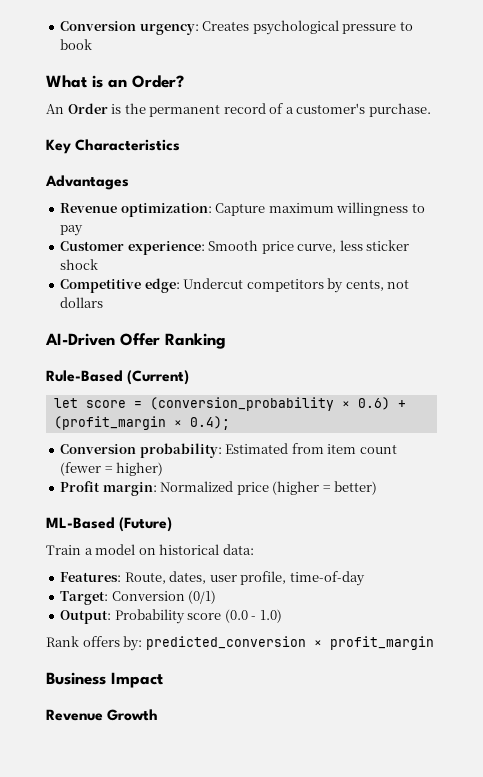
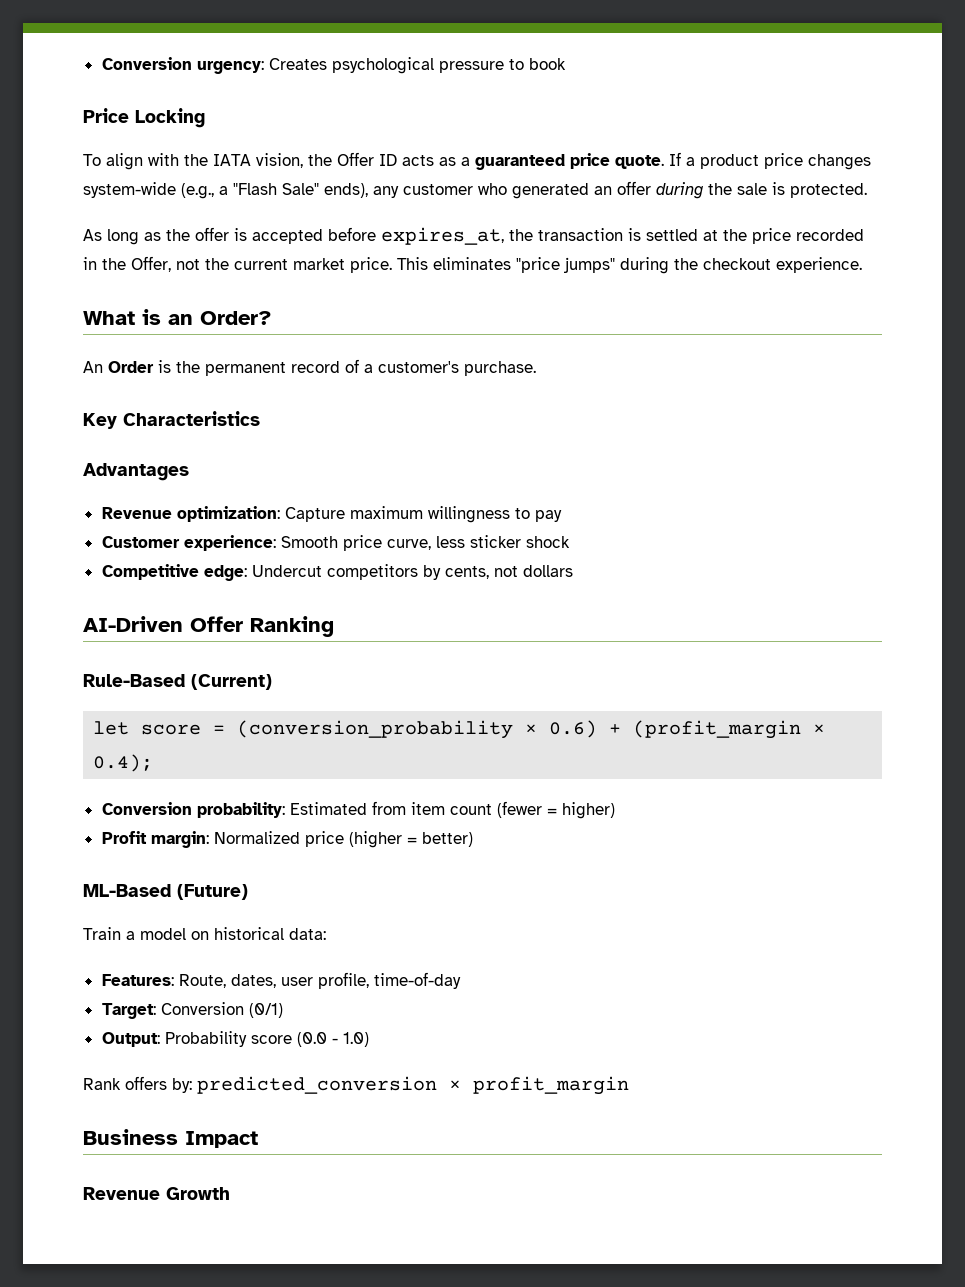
+ Price Locking
+ To align with the IATA vision, the Offer ID acts as a guaranteed price quote. If a product price changes system-wide (e.g., a "Flash Sale" ends), any customer who generated an offer during the sale is protected.
+ As long as the offer is accepted before expires_at, the transaction is settled at the price recorded in the Offer, not the current market price. This eliminates "price jumps" during the checkout experience.

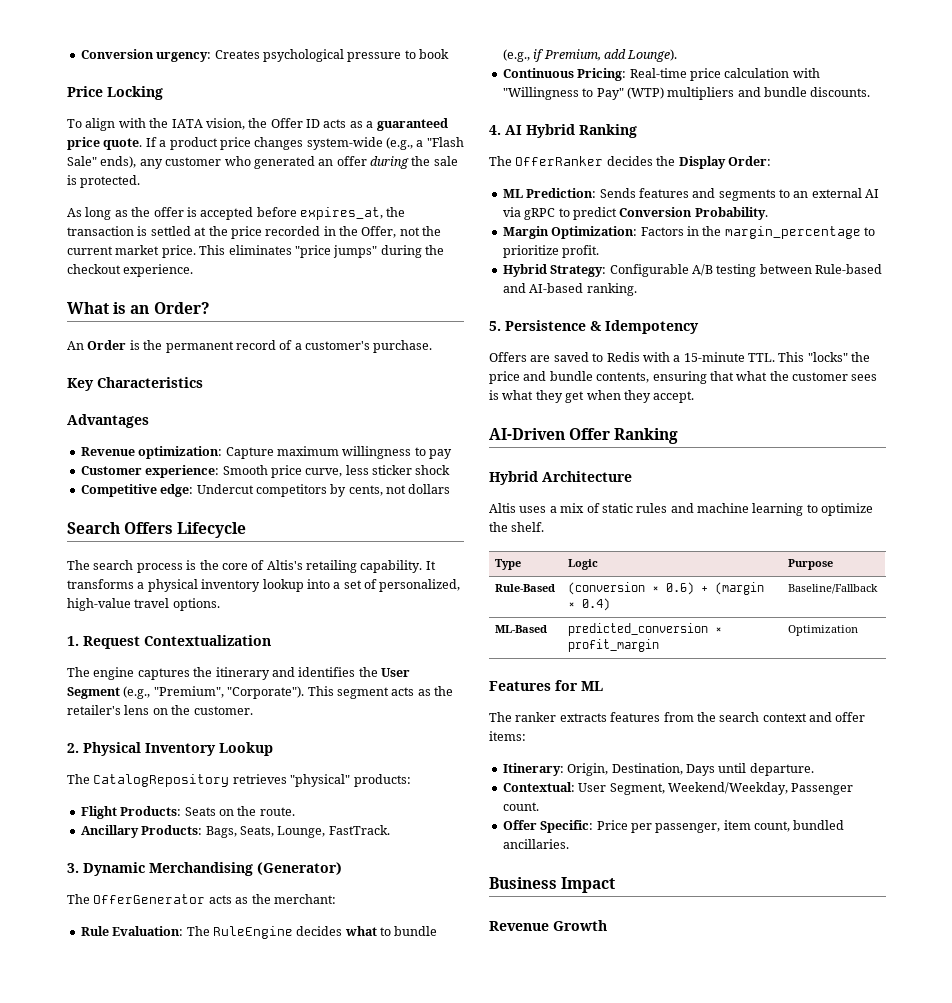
+ Search Offers Lifecycle
+ The search process is the core of Altis's retailing capability. It transforms a physical inventory lookup into a set of personalized, high-value travel options.
+ 1. Request Contextualization
+ The engine captures the itinerary and identifies the User Segment (e.g., "Premium", "Corporate"). This segment acts as the retailer's lens on the customer.
+ 2. Physical Inventory Lookup
+ The CatalogRepository retrieves "physical" products:
+ Flight Products: Seats on the route.
+ Ancillary Products: Bags, Seats, Lounge, FastTrack.
+ 3. Dynamic Merchandising (Generator)
+ The OfferGenerator acts as the merchant:
+ Rule Evaluation: The RuleEngine decides what to bundle (e.g., if Premium, add Lounge).
+ Continuous Pricing: Real-time price calculation with "Willingness to Pay" (WTP) multipliers and bundle discounts.
+ 4. AI Hybrid Ranking
+ The OfferRanker decides the Display Order:
+ ML Prediction: Sends features and segments to an external AI via gRPC to predict Conversion Probability.
+ Margin Optimization: Factors in the margin_percentage to prioritize profit.
+ Hybrid Strategy: Configurable A/B testing between Rule-based and AI-based ranking.
+ 5. Persistence & Idempotency
+ Offers are saved to Redis with a 15-minute TTL. This "locks" the price and bundle contents, ensuring that what the customer sees is what they get when they accept.
  AI-Driven Offer Ranking
- Rule-Based (Current)
- let score = (conversion_probability × 0.6) + (profit_margin × 0.4);
- Conversion probability: Estimated from item count (fewer = higher)
- Profit margin: Normalized price (higher = better)
- ML-Based (Future)
- Train a model on historical data:
- Features: Route, dates, user profile, time-of-day
- Target: Conversion (0/1)
- Output: Probability score (0.0 - 1.0)
- Rank offers by: predicted_conversion × profit_margin
+ Hybrid Architecture
+ Altis uses a mix of static rules and machine learning to optimize the shelf.
+ Type | Logic | Purpose
+ Rule-Based | (conversion × 0.6) + (margin × 0.4) | Baseline/Fallback
+ ML-Based | predicted_conversion × profit_margin | Optimization
+ Features for ML
+ The ranker extracts features from the search context and offer items:
+ Itinerary: Origin, Destination, Days until departure.
+ Contextual: User Segment, Weekend/Weekday, Passenger count.
+ Offer Specific: Price per passenger, item count, bundled ancillaries.

